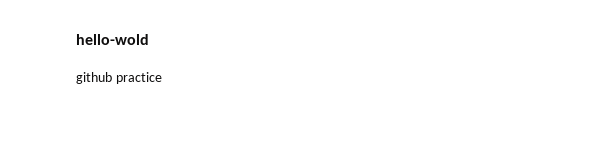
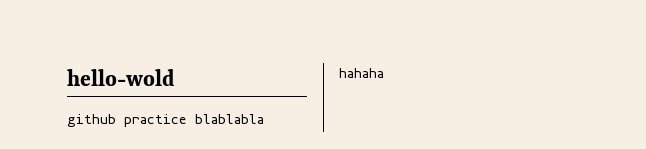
- github practice
+ github practice blablabla hahaha

